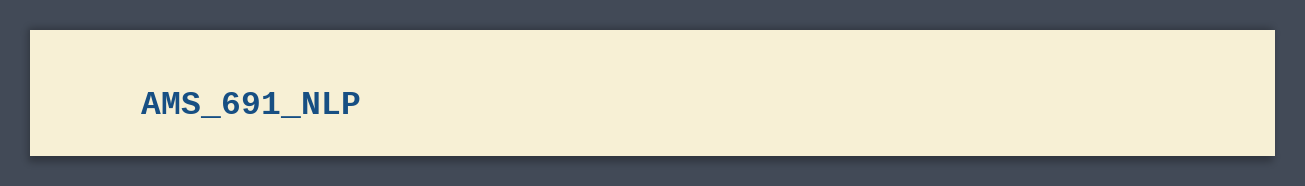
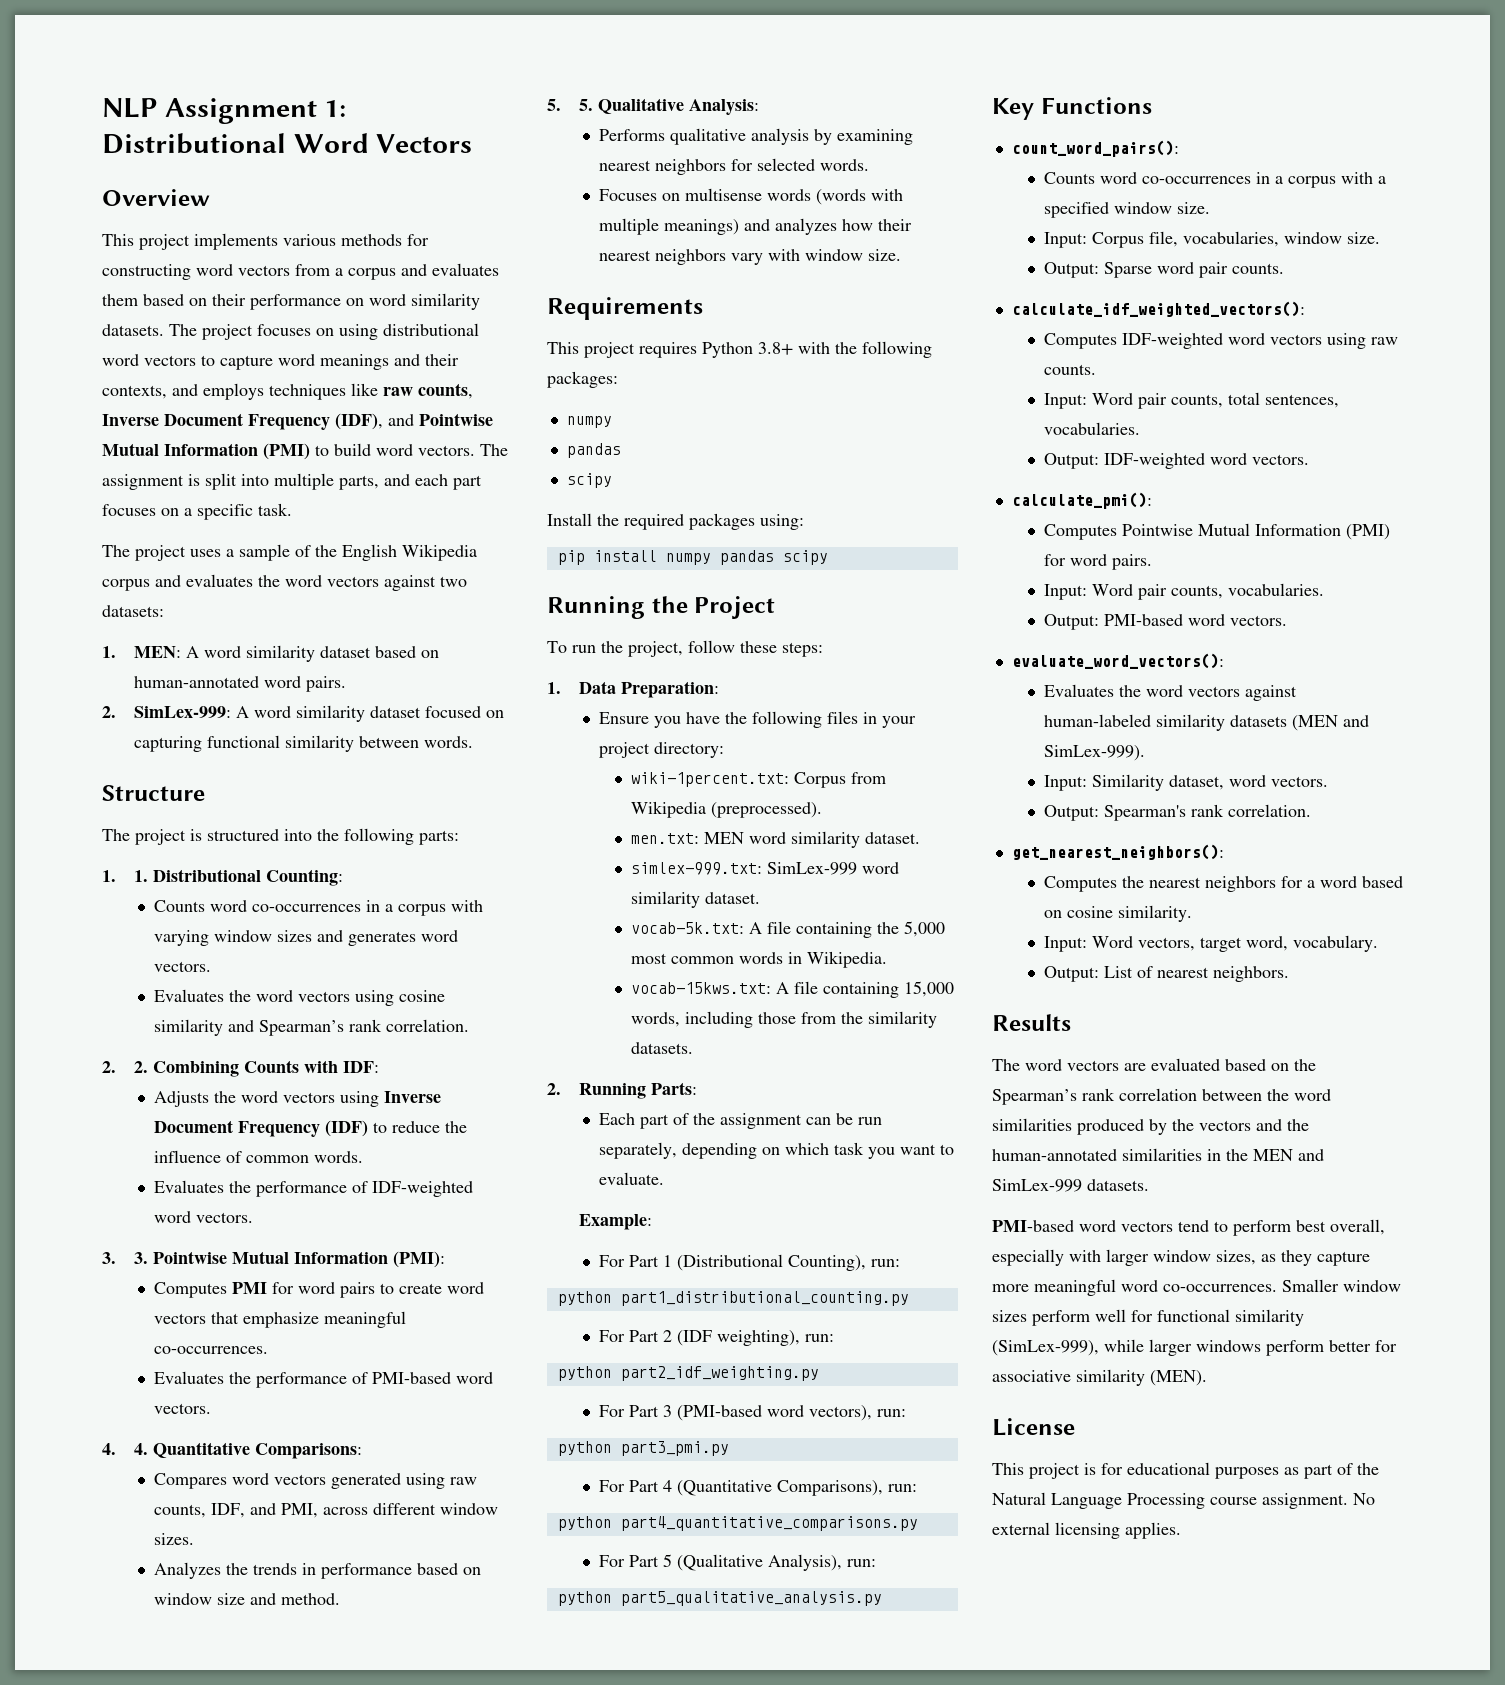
- AMS_691_NLP
+ NLP Assignment 1: Distributional Word Vectors
+ Overview
+ This project implements various methods for constructing word vectors from a corpus and evaluates them based on their performance on word similarity datasets. The project focuses on using distributional word vectors to capture word meanings and their contexts, and employs techniques like raw counts, Inverse Document Frequency (IDF), and Pointwise Mutual Information (PMI) to build word vectors. The assignment is split into multiple parts, and each part focuses on a specific task.
+ The project uses a sample of the English Wikipedia corpus and evaluates the word vectors against two datasets:
+ 1. MEN: A word similarity dataset based on human-annotated word pairs.
+ 2. SimLex-999: A word similarity dataset focused on capturing functional similarity between words.
+ Structure
+ The project is structured into the following parts:
+ 1. 1. Distributional Counting:
+ Counts word co-occurrences in a corpus with varying window sizes and generates word vectors.
+ Evaluates the word vectors using cosine similarity and Spearman’s rank correlation.
+ 2. 2. Combining Counts with IDF:
+ Adjusts the word vectors using Inverse Document Frequency (IDF) to reduce the influence of common words.
+ Evaluates the performance of IDF-weighted word vectors.
+ 3. 3. Pointwise Mutual Information (PMI):
+ Computes PMI for word pairs to create word vectors that emphasize meaningful co-occurrences.
+ Evaluates the performance of PMI-based word vectors.
+ 4. 4. Quantitative Comparisons:
+ Compares word vectors generated using raw counts, IDF, and PMI, across different window sizes.
+ Analyzes the trends in performance based on window size and method.
+ 5. 5. Qualitative Analysis:
+ Performs qualitative analysis by examining nearest neighbors for selected words.
+ Focuses on multisense words (words with multiple meanings) and analyzes how their nearest neighbors vary with window size.
+ Requirements
+ This project requires Python 3.8+ with the following packages:
+ numpy
+ pandas
+ scipy
+ Install the required packages using:
+ pip install numpy pandas scipy
+ Running the Project
+ To run the project, follow these steps:
+ 1. Data Preparation:
+ Ensure you have the following files in your project directory:
+ wiki-1percent.txt: Corpus from Wikipedia (preprocessed).
+ men.txt: MEN word similarity dataset.
+ simlex-999.txt: SimLex-999 word similarity dataset.
+ vocab-5k.txt: A file containing the 5,000 most common words in Wikipedia.
+ vocab-15kws.txt: A file containing 15,000 words, including those from the similarity datasets.
+ 2. Running Parts:
+ Each part of the assignment can be run separately, depending on which task you want to evaluate.
+ Example:
+ For Part 1 (Distributional Counting), run:
+ python part1_distributional_counting.py
+ For Part 2 (IDF weighting), run:
+ python part2_idf_weighting.py
+ For Part 3 (PMI-based word vectors), run:
+ python part3_pmi.py
+ For Part 4 (Quantitative Comparisons), run:
+ python part4_quantitative_comparisons.py
+ For Part 5 (Qualitative Analysis), run:
+ python part5_qualitative_analysis.py
+ Key Functions
+ count_word_pairs():
+ Counts word co-occurrences in a corpus with a specified window size.
+ Input: Corpus file, vocabularies, window size.
+ Output: Sparse word pair counts.
+ calculate_idf_weighted_vectors():
+ Computes IDF-weighted word vectors using raw counts.
+ Input: Word pair counts, total sentences, vocabularies.
+ Output: IDF-weighted word vectors.
+ calculate_pmi():
+ Computes Pointwise Mutual Information (PMI) for word pairs.
+ Input: Word pair counts, vocabularies.
+ Output: PMI-based word vectors.
+ evaluate_word_vectors():
+ Evaluates the word vectors against human-labeled similarity datasets (MEN and SimLex-999).
+ Input: Similarity dataset, word vectors.
+ Output: Spearman's rank correlation.
+ get_nearest_neighbors():
+ Computes the nearest neighbors for a word based on cosine similarity.
+ Input: Word vectors, target word, vocabulary.
+ Output: List of nearest neighbors.
+ Results
+ The word vectors are evaluated based on the Spearman’s rank correlation between the word similarities produced by the vectors and the human-annotated similarities in the MEN and SimLex-999 datasets.
+ PMI-based word vectors tend to perform best overall, especially with larger window sizes, as they capture more meaningful word co-occurrences. Smaller window sizes perform well for functional similarity (SimLex-999), while larger windows perform better for associative similarity (MEN).
+ License
+ This project is for educational purposes as part of the Natural Language Processing course assignment. No external licensing applies.

